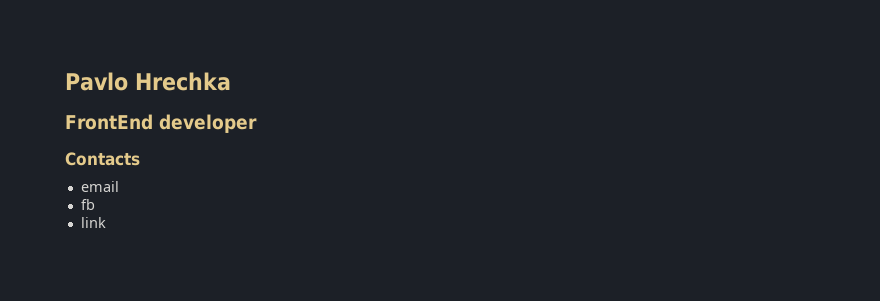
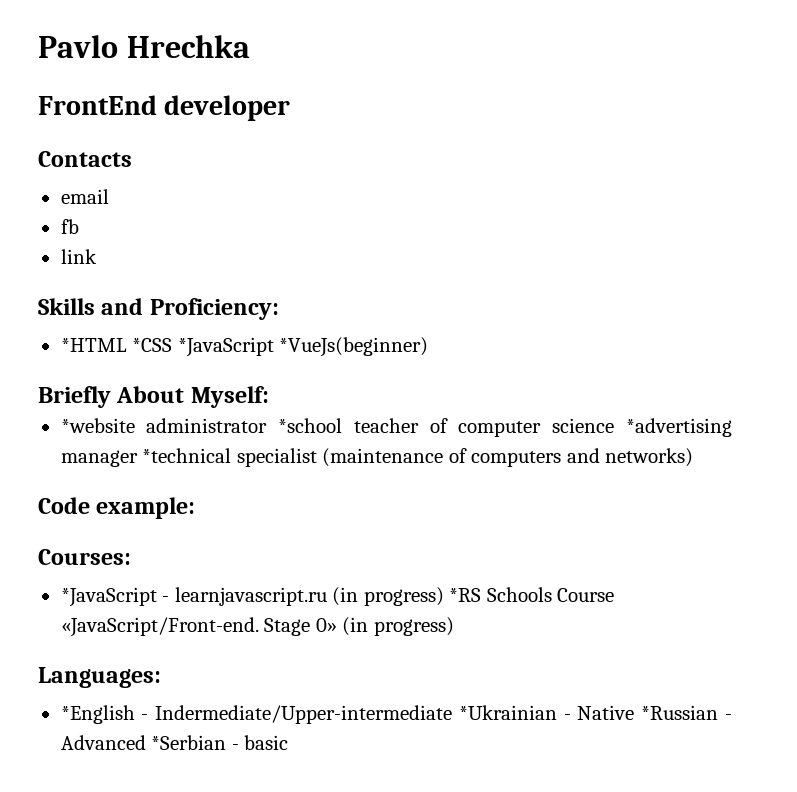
+ Skills and Proficiency:
+ *HTML *CSS *JavaScript *VueJs(beginner)
+ Briefly About Myself:
+ *website administrator *school teacher of computer science *advertising manager *technical specialist (maintenance of computers and networks)
+ Code example:
+ Courses:
+ *JavaScript - learnjavascript.ru (in progress) *RS Schools Course «JavaScript/Front-end. Stage 0» (in progress)
+ Languages:
+ *English - Indermediate/Upper-intermediate *Ukrainian - Native *Russian - Advanced *Serbian - basic

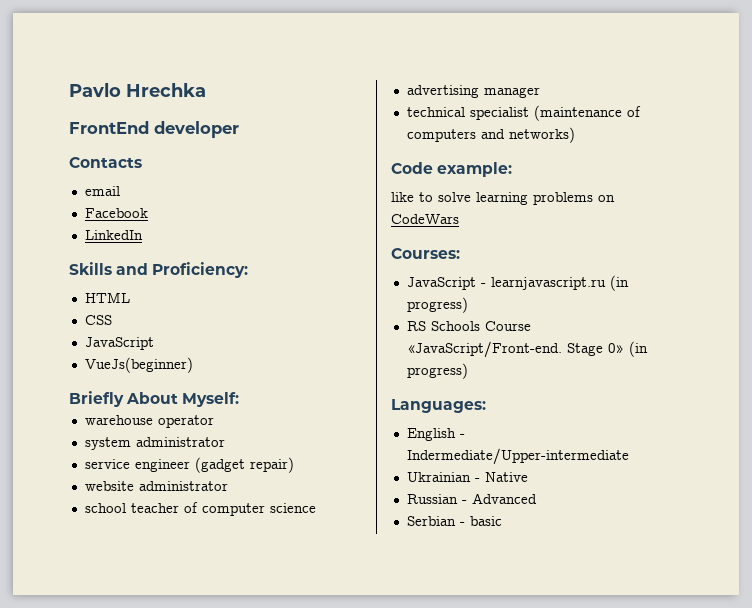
- fb
- link
+ Facebook
+ LinkedIn
- *HTML *CSS *JavaScript *VueJs(beginner)
+ HTML
+ CSS
+ JavaScript
+ VueJs(beginner)
- *website administrator *school teacher of computer science *advertising manager *technical specialist (maintenance of computers and networks)
+ warehouse operator
+ system administrator
+ service engineer (gadget repair)
+ website administrator
+ school teacher of computer science
+ advertising manager
+ technical specialist (maintenance of computers and networks)
+ like to solve learning problems on CodeWars
- *JavaScript - learnjavascript.ru (in progress) *RS Schools Course «JavaScript/Front-end.
+ JavaScript - learnjavascript.ru (in progress)
+ RS Schools Course «JavaScript/Front-end.
- *English - Indermediate/Upper-intermediate *Ukrainian - Native *Russian - Advanced *Serbian - basic
+ English - Indermediate/Upper-intermediate
+ Ukrainian - Native
+ Russian - Advanced
+ Serbian - basic

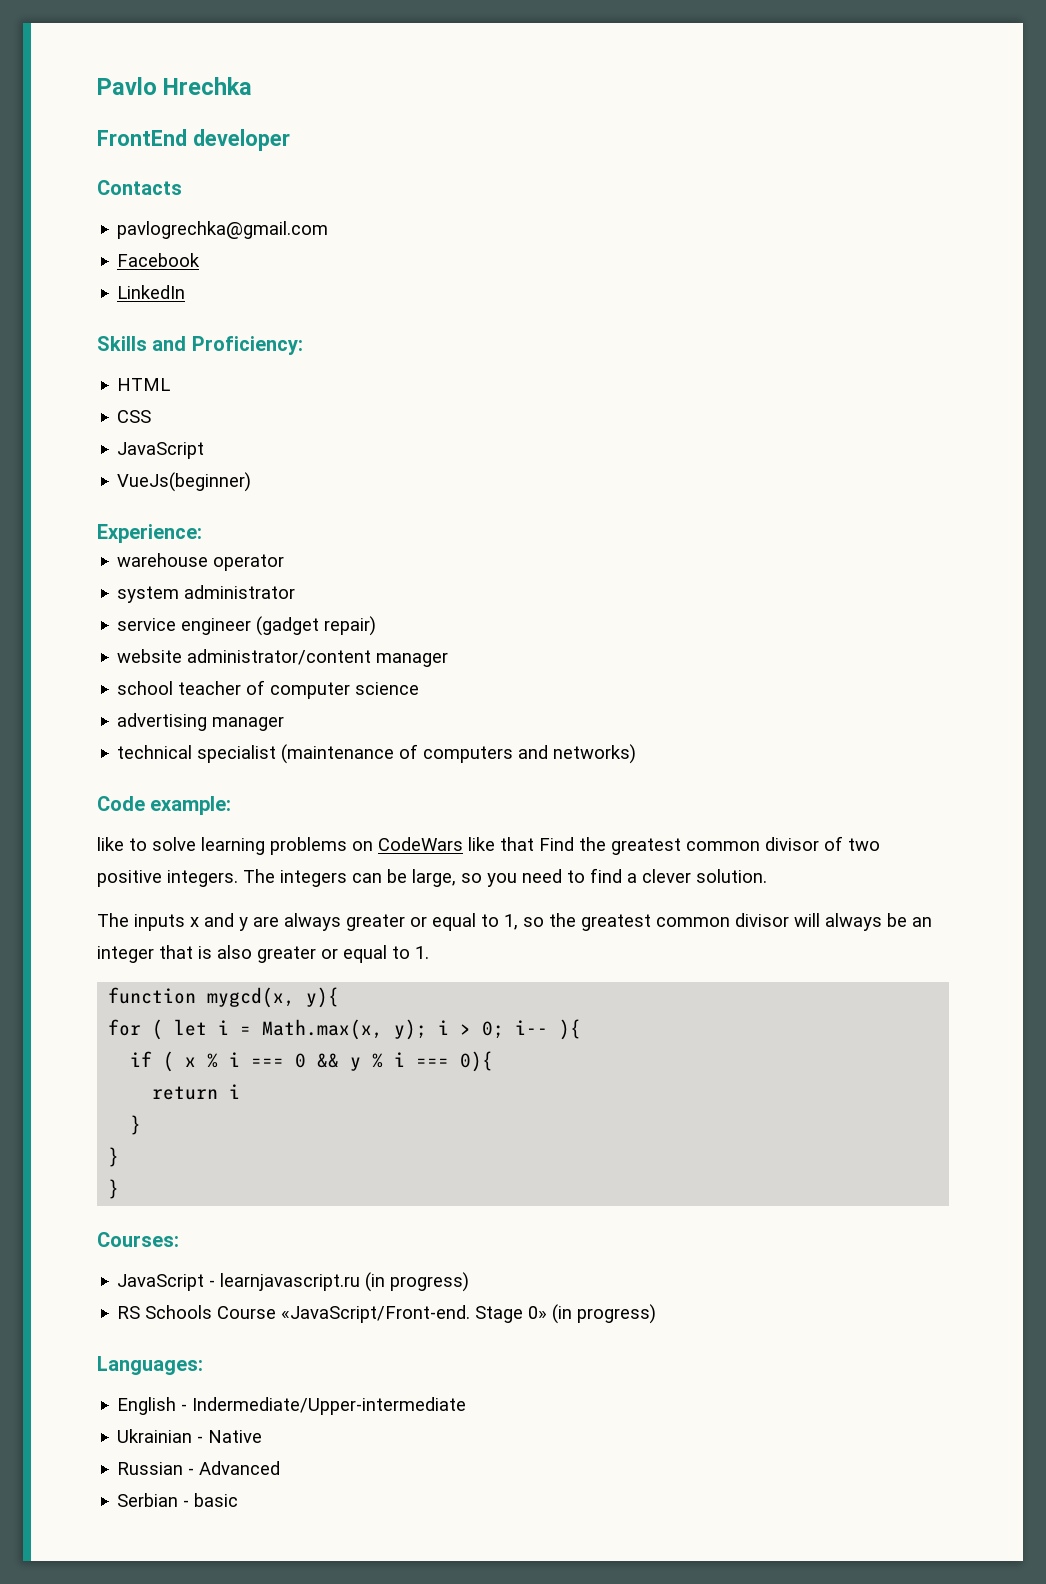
- email
+ pavlogrechka@gmail.com
- Briefly About Myself:
+ Experience:
- website administrator
+ website administrator/content manager
- like to solve learning problems on CodeWars
+ like to solve learning problems on CodeWars like that Find the greatest common divisor of two positive integers. The integers can be large, so you need to find a clever solution.
+ The inputs x and y are always greater or equal to 1, so the greatest common divisor will always be an integer that is also greater or equal to 1.
+ function mygcd(x, y){
+ for ( let i = Math.max(x, y); i > 0; i-- ){
+ if ( x % i === 0 && y % i === 0){
+ return i
+ }
+ }
+ }

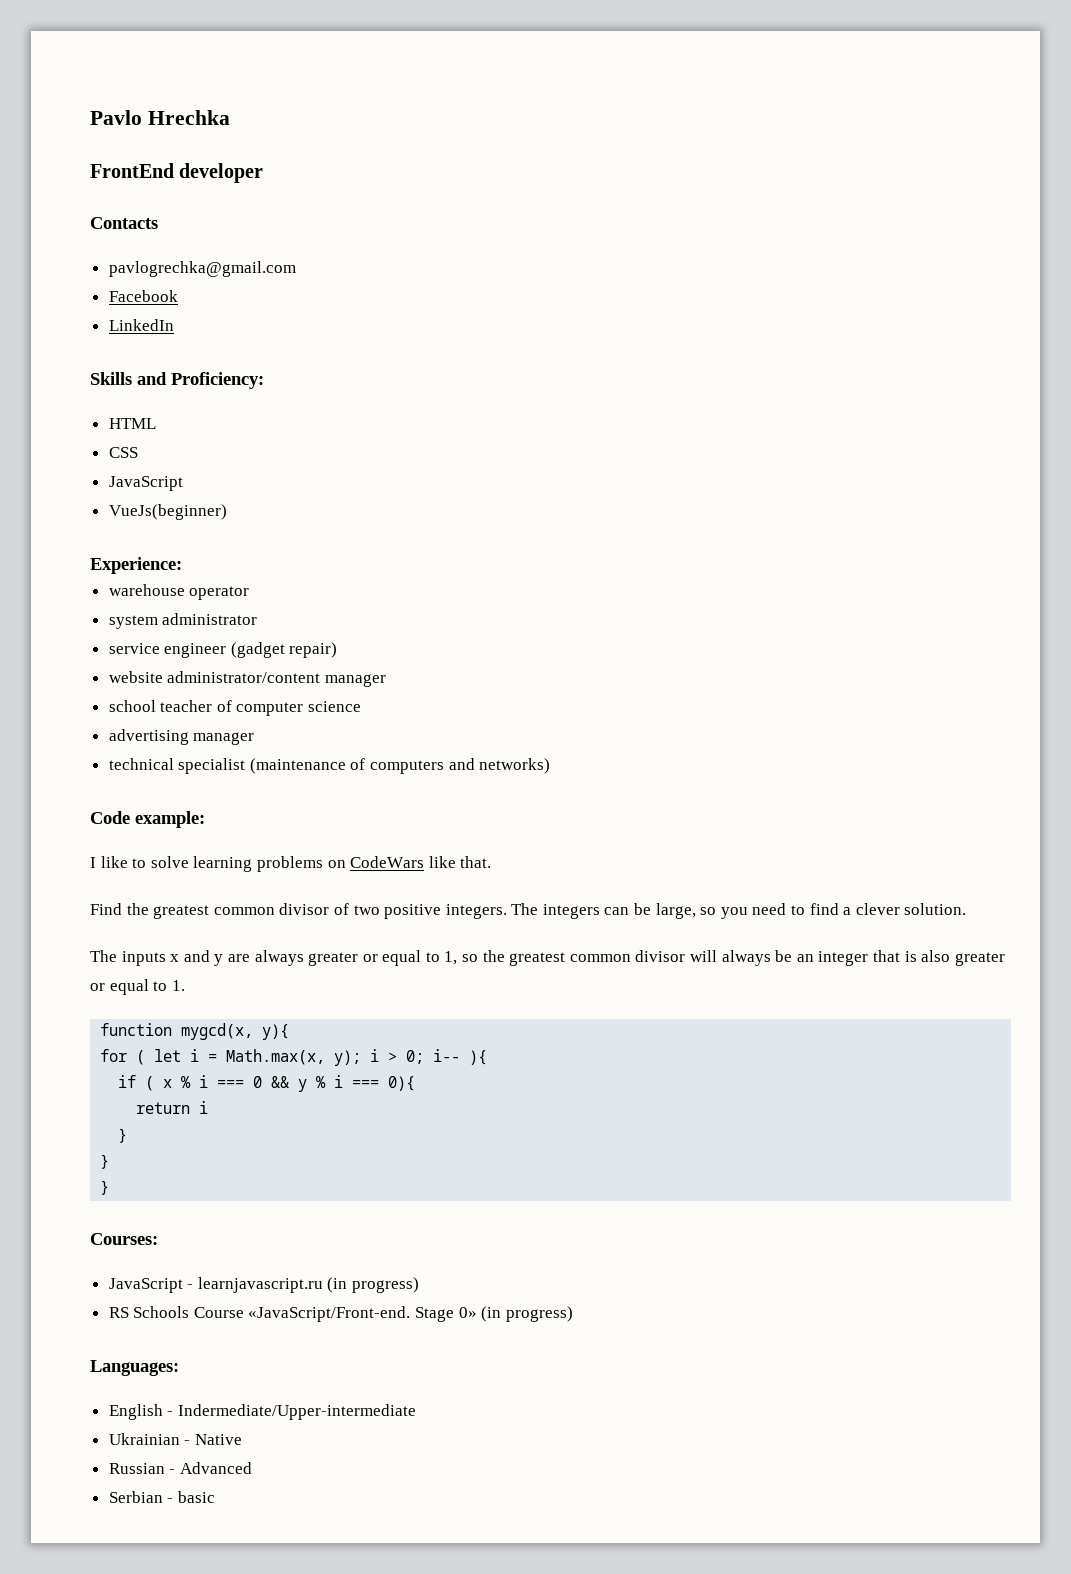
- like to solve learning problems on CodeWars like that Find the greatest common divisor of two positive integers.
+ I like to solve learning problems on CodeWars like that.
+ Find the greatest common divisor of two positive integers.

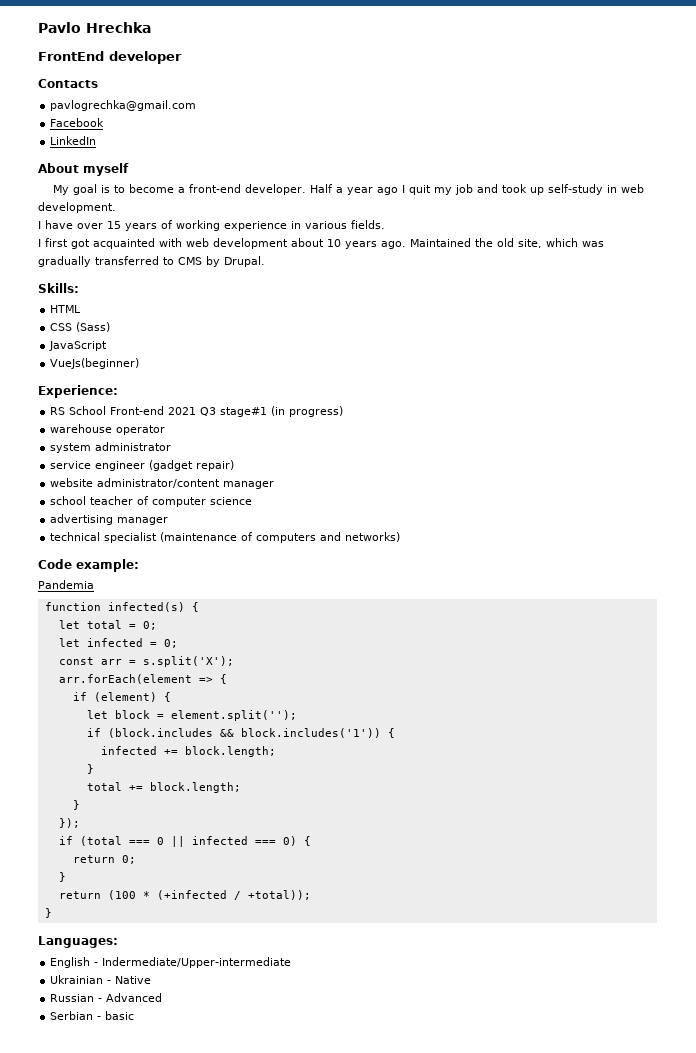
- Skills and Proficiency:
+ About myself
+ My goal is to become a front-end developer. Half a year ago I quit my job and took up self-study in web development.
+ I have over 15 years of working experience in various fields.
+ I first got acquainted with web development about 10 years ago. Maintained the old site, which was gradually transferred to CMS by Drupal.
+ Skills:
- CSS
+ CSS (Sass)
+ RS School Front-end 2021 Q3 stage#1 (in progress)
- I like to solve learning problems on CodeWars like that.
- Find the greatest common divisor of two positive integers. The integers can be large, so you need to find a clever solution.
- The inputs x and y are always greater or equal to 1, so the greatest common divisor will always be an integer that is also greater or equal to 1.
- function mygcd(x, y){
- for ( let i = Math.max(x, y); i > 0; i-- ){
- if ( x % i === 0 && y % i === 0){
- return i
+ Pandemia
+ function infected(s) {
+ let total = 0;
+ let infected = 0;
+ const arr = s.split('X');
+ arr.forEach(element => {
+ if (element) {
+ let block = element.split('');
+ if (block.includes && block.includes('1')) {
+ infected += block.length;
  }
+ total += block.length;
  }
+ });
+ if (total === 0 || infected === 0) {
+ return 0;
  }
- Courses:
- JavaScript - learnjavascript.ru (in progress)
- RS Schools Course «JavaScript/Front-end. Stage 0» (in progress)
+ return (100 * (+infected / +total));
+ }

